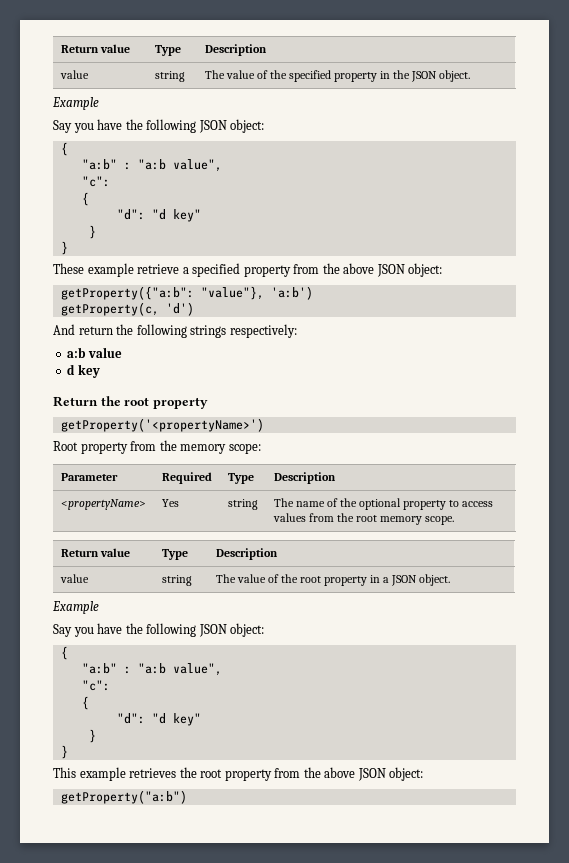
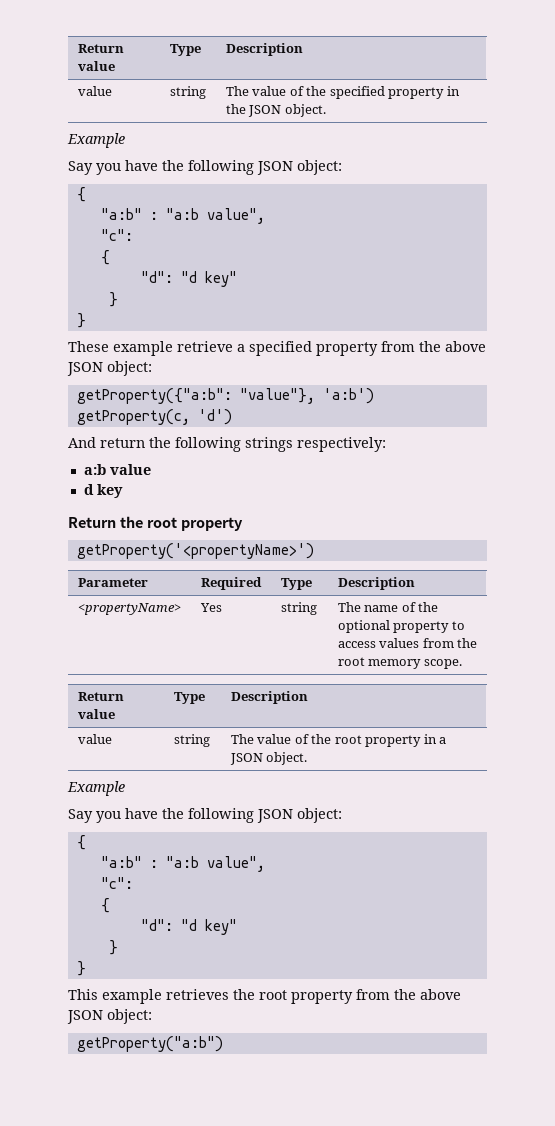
- Root property from the memory scope:

